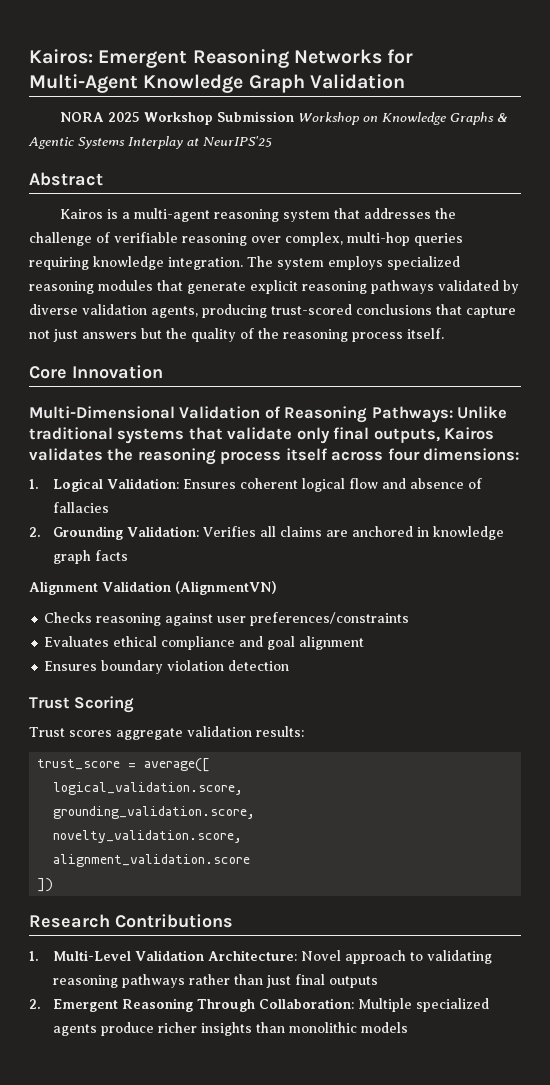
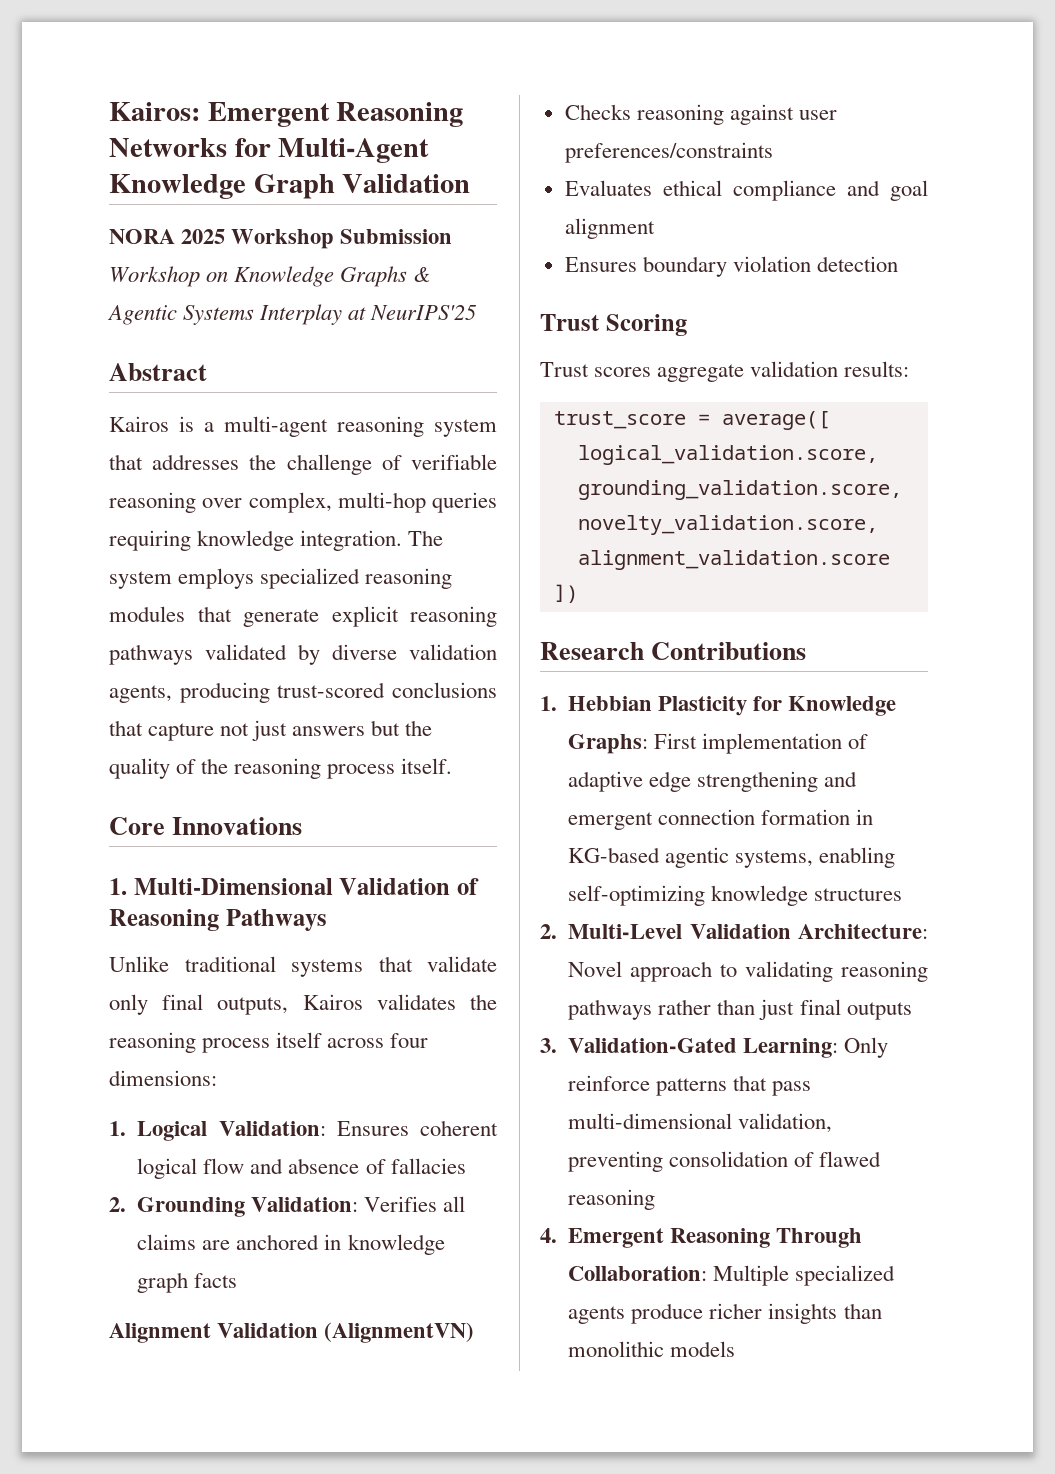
- Core Innovation
- Multi-Dimensional Validation of Reasoning Pathways: Unlike traditional systems that validate only final outputs, Kairos validates the reasoning process itself across four dimensions:
+ Core Innovations
+ 1. Multi-Dimensional Validation of Reasoning Pathways
+ Unlike traditional systems that validate only final outputs, Kairos validates the reasoning process itself across four dimensions:
- 1. Multi-Level Validation Architecture: Novel approach to validating reasoning pathways rather than just final outputs
+ 1. Hebbian Plasticity for Knowledge Graphs: First implementation of adaptive edge strengthening and emergent connection formation in KG-based agentic systems, enabling self-optimizing knowledge structures
+ 2. Multi-Level Validation Architecture: Novel approach to validating reasoning pathways rather than just final outputs
- 2. Emergent Reasoning Through Collaboration: Multiple specialized agents produce richer insights than monolithic models
+ 3. Validation-Gated Learning: Only reinforce patterns that pass multi-dimensional validation, preventing consolidation of flawed reasoning
+ 4. Emergent Reasoning Through Collaboration: Multiple specialized agents produce richer insights than monolithic models

